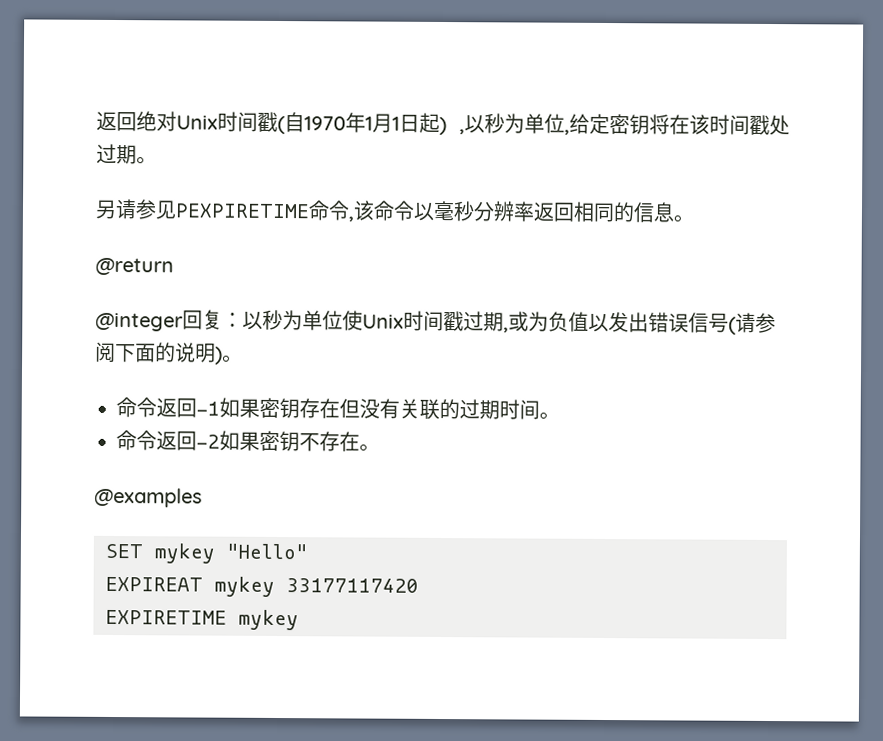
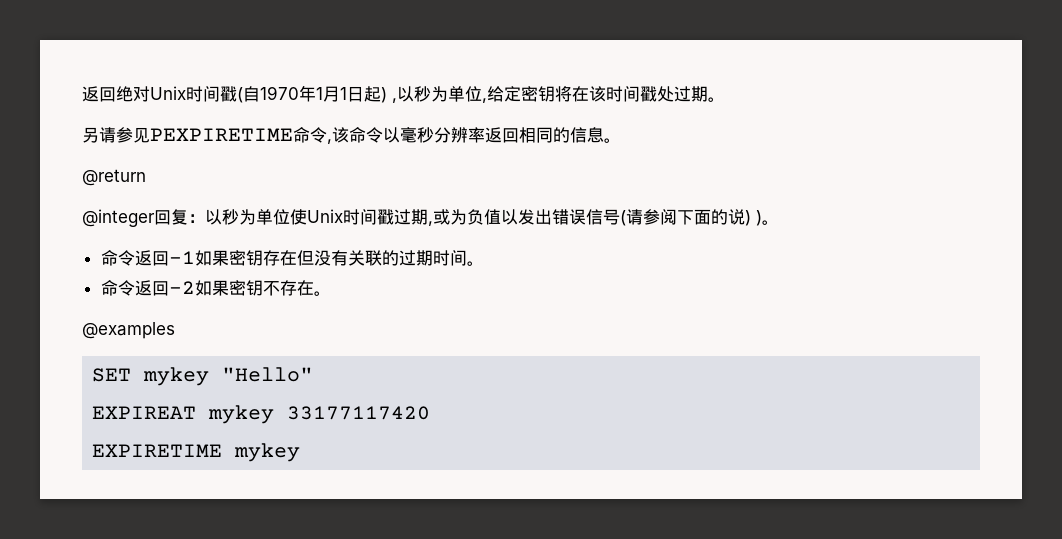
- @integer回复：以秒为单位使Unix时间戳过期,或为负值以发出错误信号(请参阅下面的说明)。
+ @integer回复：以秒为单位使Unix时间戳过期,或为负值以发出错误信号(请参阅下面的说) )。

